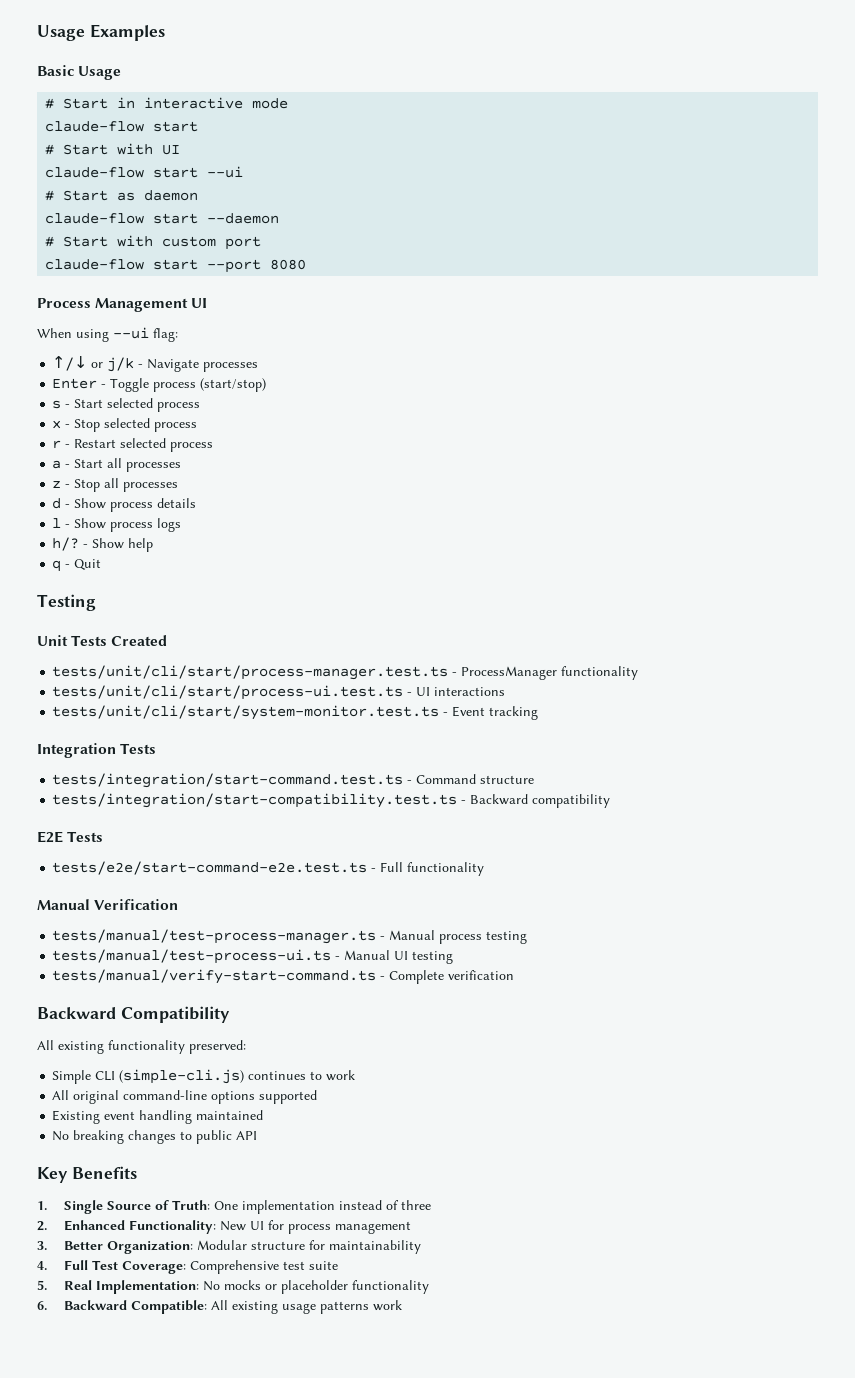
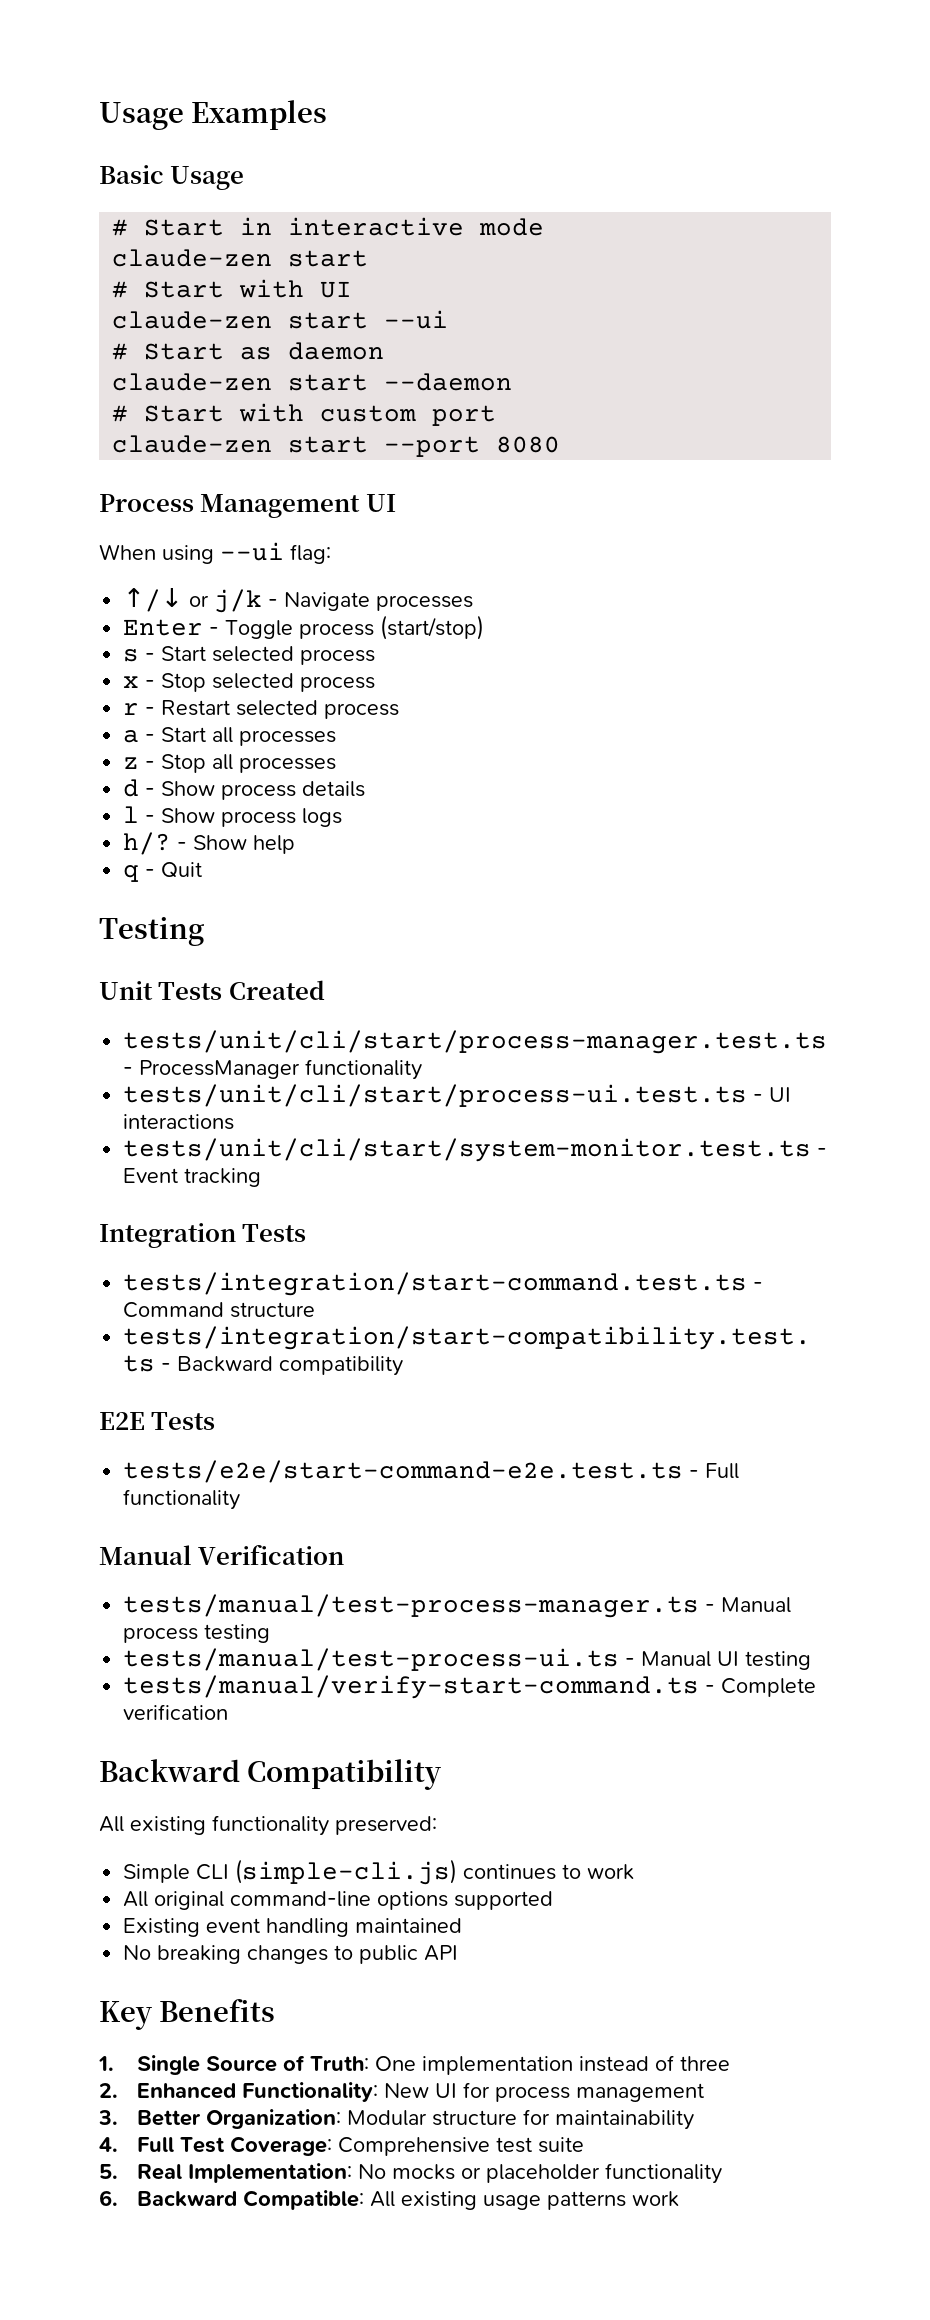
  # Start in interactive mode
- claude-flow start
+ claude-zen start
- claude-flow start --ui
+ claude-zen start --ui
- claude-flow start --daemon
+ claude-zen start --daemon
- claude-flow start --port 8080
+ claude-zen start --port 8080

